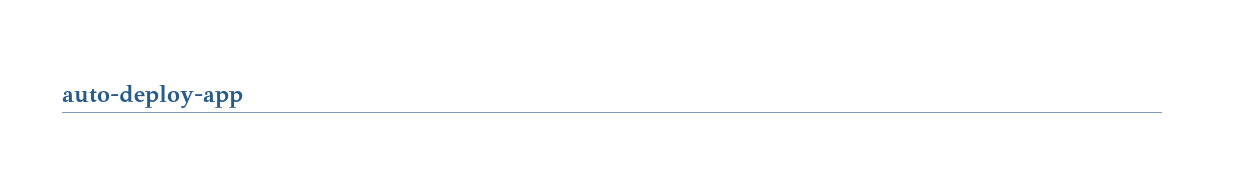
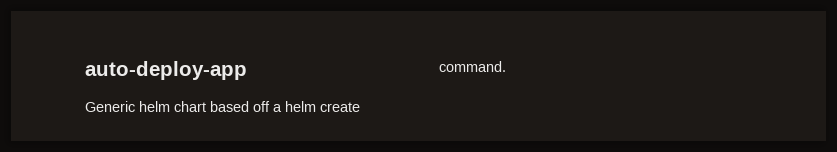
+ Generic helm chart based off a helm create command.

